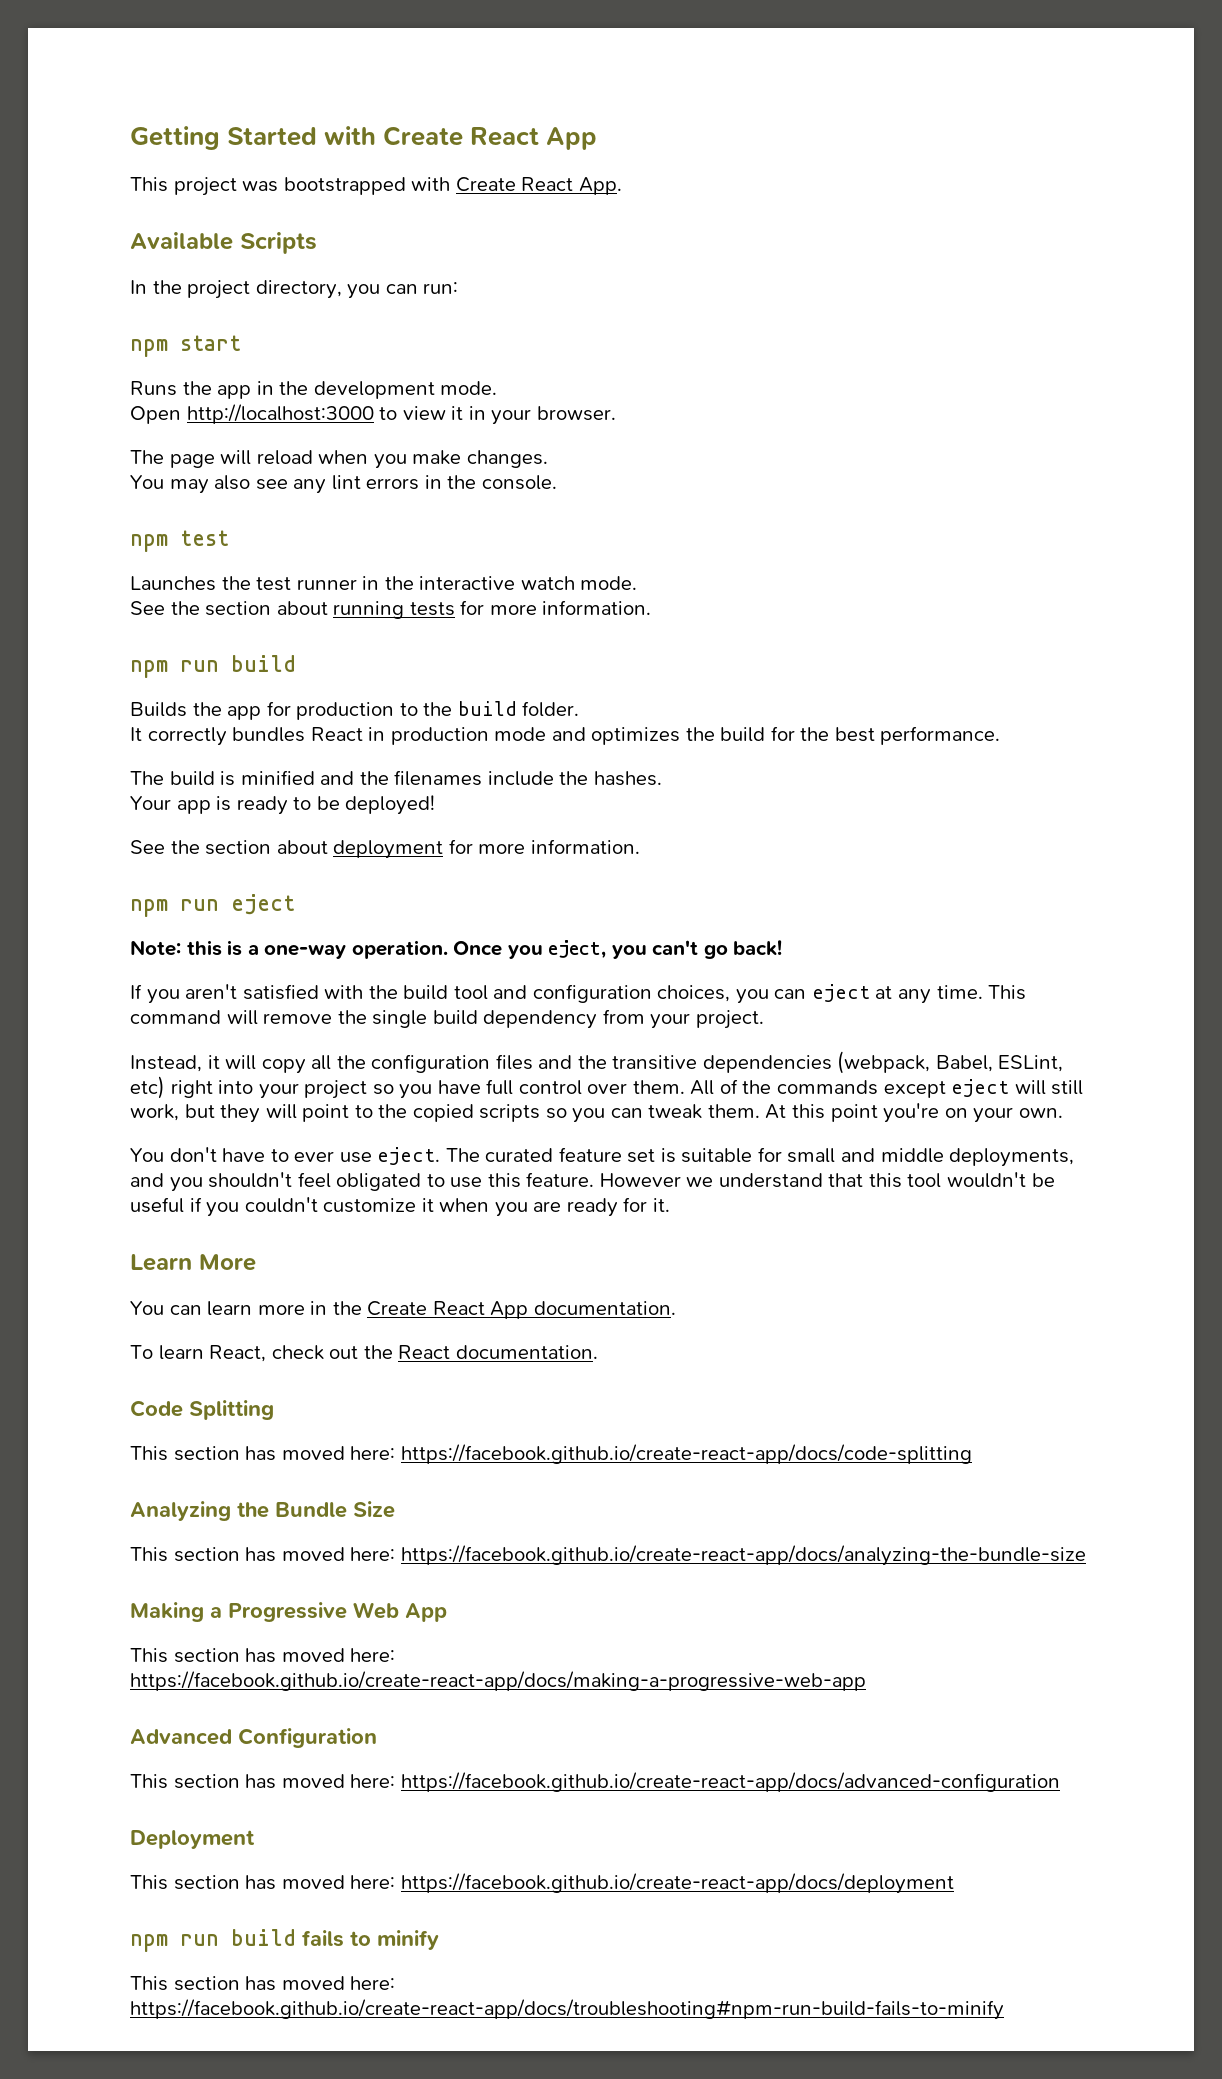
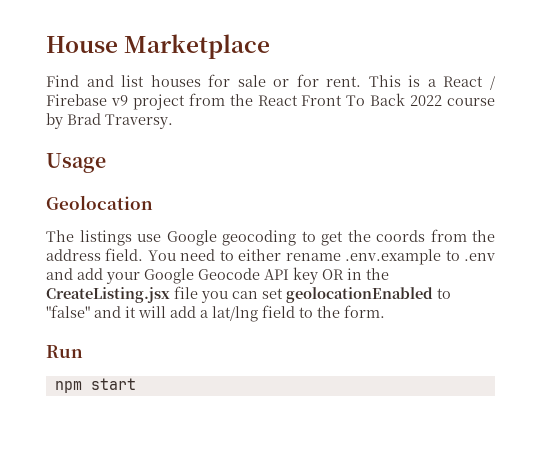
- Getting Started with Create React App
- This project was bootstrapped with Create React App.
- Available Scripts
- In the project directory, you can run:
+ House Marketplace
+ Find and list houses for sale or for rent. This is a React / Firebase v9 project from the React Front To Back 2022 course by Brad Traversy.
+ Usage
+ Geolocation
+ The listings use Google geocoding to get the coords from the address field. You need to either rename .env.example to .env and add your Google Geocode API key OR in the CreateListing.jsx file you can set geolocationEnabled to "false" and it will add a lat/lng field to the form.
+ Run
  npm start
- Runs the app in the development mode.
- Open http://localhost:3000 to view it in your browser.
- The page will reload when you make changes.
- You may also see any lint errors in the console.
- npm test
- Launches the test runner in the interactive watch mode.
- See the section about running tests for more information.
- npm run build
- Builds the app for production to the build folder.
- It correctly bundles React in production mode and optimizes the build for the best performance.
- The build is minified and the filenames include the hashes.
- Your app is ready to be deployed!
- See the section about deployment for more information.
- npm run eject
- Note: this is a one-way operation. Once you eject, you can't go back!
- If you aren't satisfied with the build tool and configuration choices, you can eject at any time. This command will remove the single build dependency from your project.
- Instead, it will copy all the configuration files and the transitive dependencies (webpack, Babel, ESLint, etc) right into your project so you have full control over them. All of the commands except eject will still work, but they will point to the copied scripts so you can tweak them. At this point you're on your own.
- You don't have to ever use eject. The curated feature set is suitable for small and middle deployments, and you shouldn't feel obligated to use this feature. However we understand that this tool wouldn't be useful if you couldn't customize it when you are ready for it.
- Learn More
- You can learn more in the Create React App documentation.
- To learn React, check out the React documentation.
- Code Splitting
- This section has moved here: https://facebook.github.io/create-react-app/docs/code-splitting
- Analyzing the Bundle Size
- This section has moved here: https://facebook.github.io/create-react-app/docs/analyzing-the-bundle-size
- Making a Progressive Web App
- This section has moved here: https://facebook.github.io/create-react-app/docs/making-a-progressive-web-app
- Advanced Configuration
- This section has moved here: https://facebook.github.io/create-react-app/docs/advanced-configuration
- Deployment
- This section has moved here: https://facebook.github.io/create-react-app/docs/deployment
- npm run build fails to minify
- This section has moved here: https://facebook.github.io/create-react-app/docs/troubleshooting#npm-run-build-fails-to-minify

